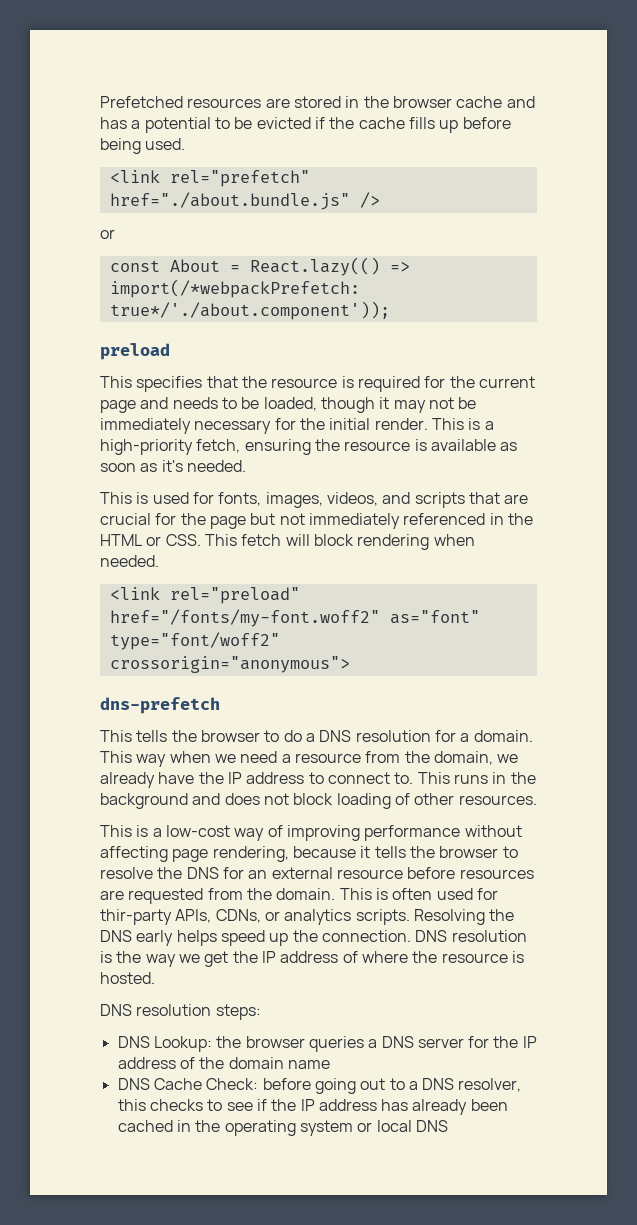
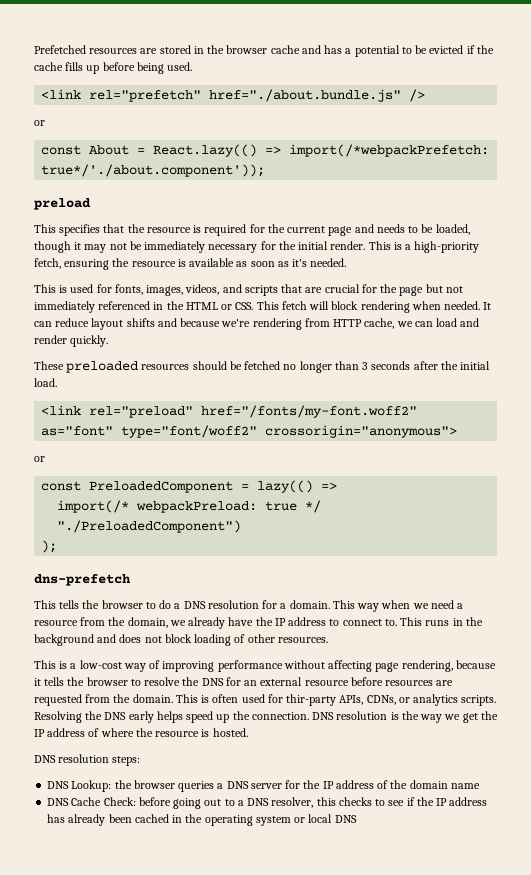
+ It can reduce layout shifts and because we're rendering from HTTP cache, we can load and render quickly.
+ These preloaded resources should be fetched no longer than 3 seconds after the initial load.
  <link rel="preload" href="/fonts/my-font.woff2" as="font" type="font/woff2" crossorigin="anonymous">
+ or
+ const PreloadedComponent = lazy(() =>
+ import(/* webpackPreload: true */ "./PreloadedComponent")
+ );

